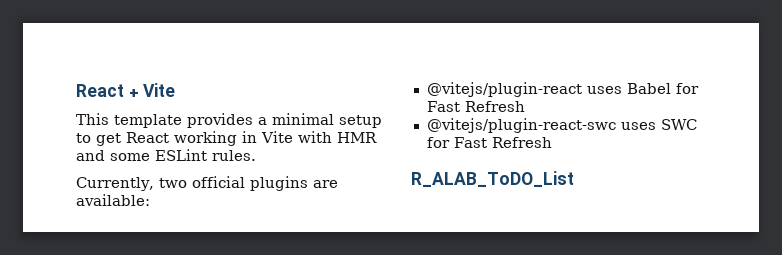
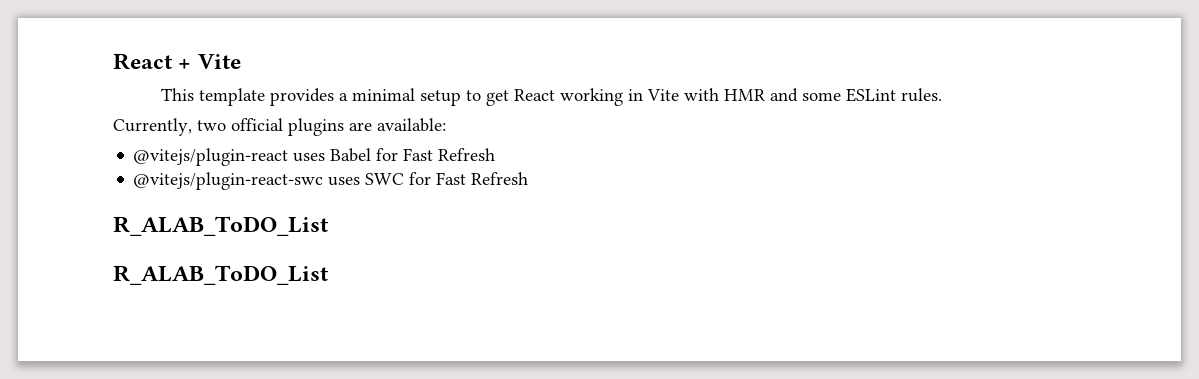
  @vitejs/plugin-react-swc uses SWC for Fast Refresh
+ R_ALAB_ToDO_List

